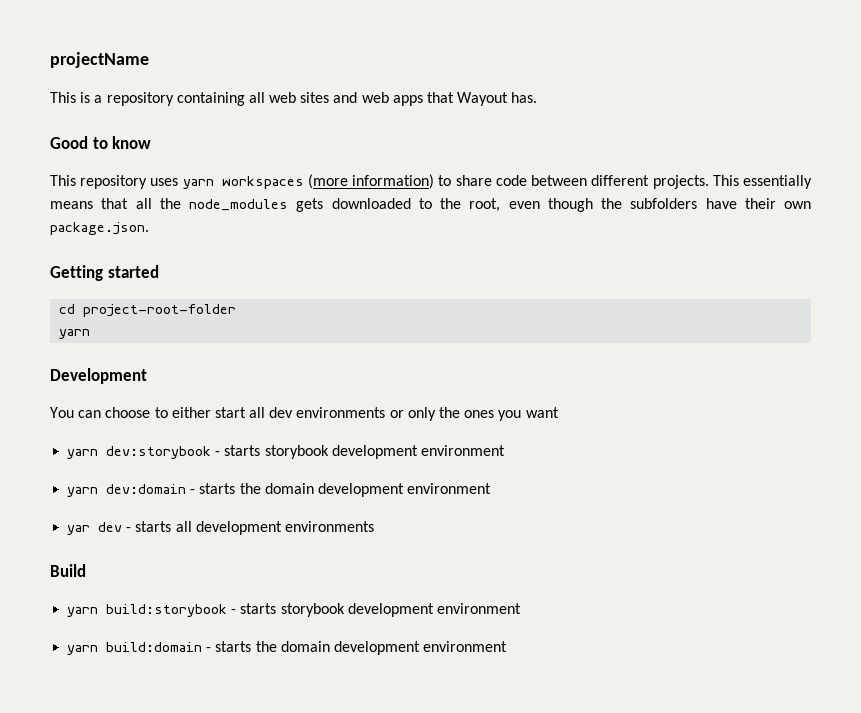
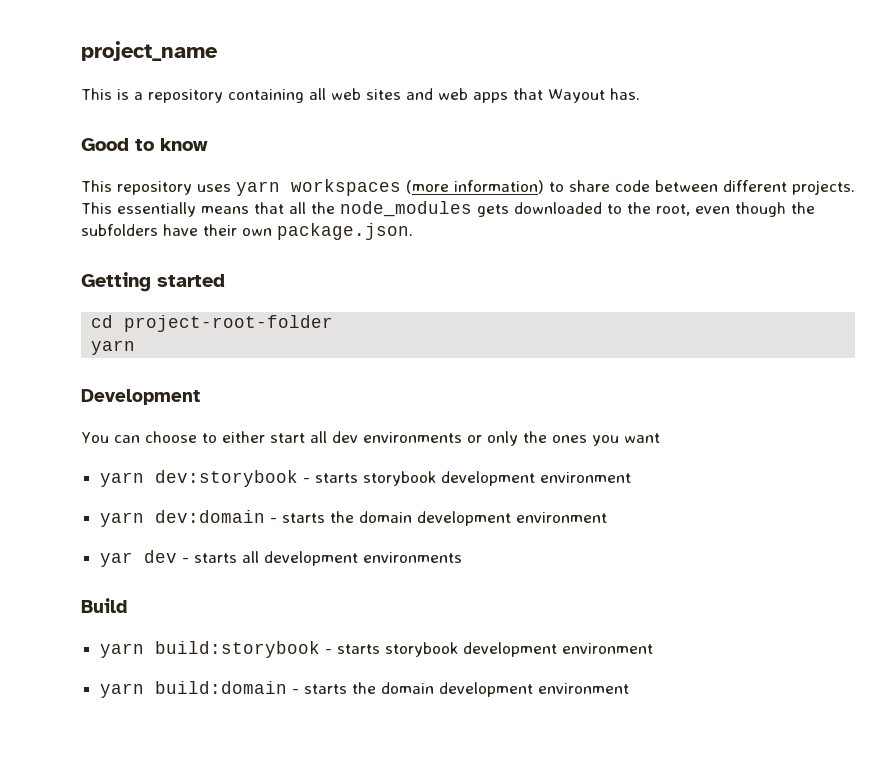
- projectName
+ project_name

